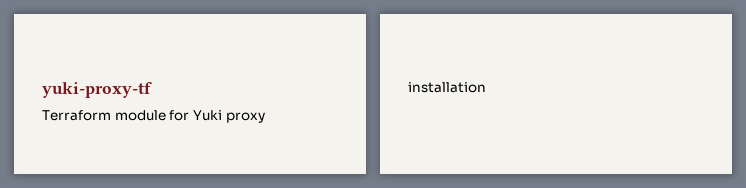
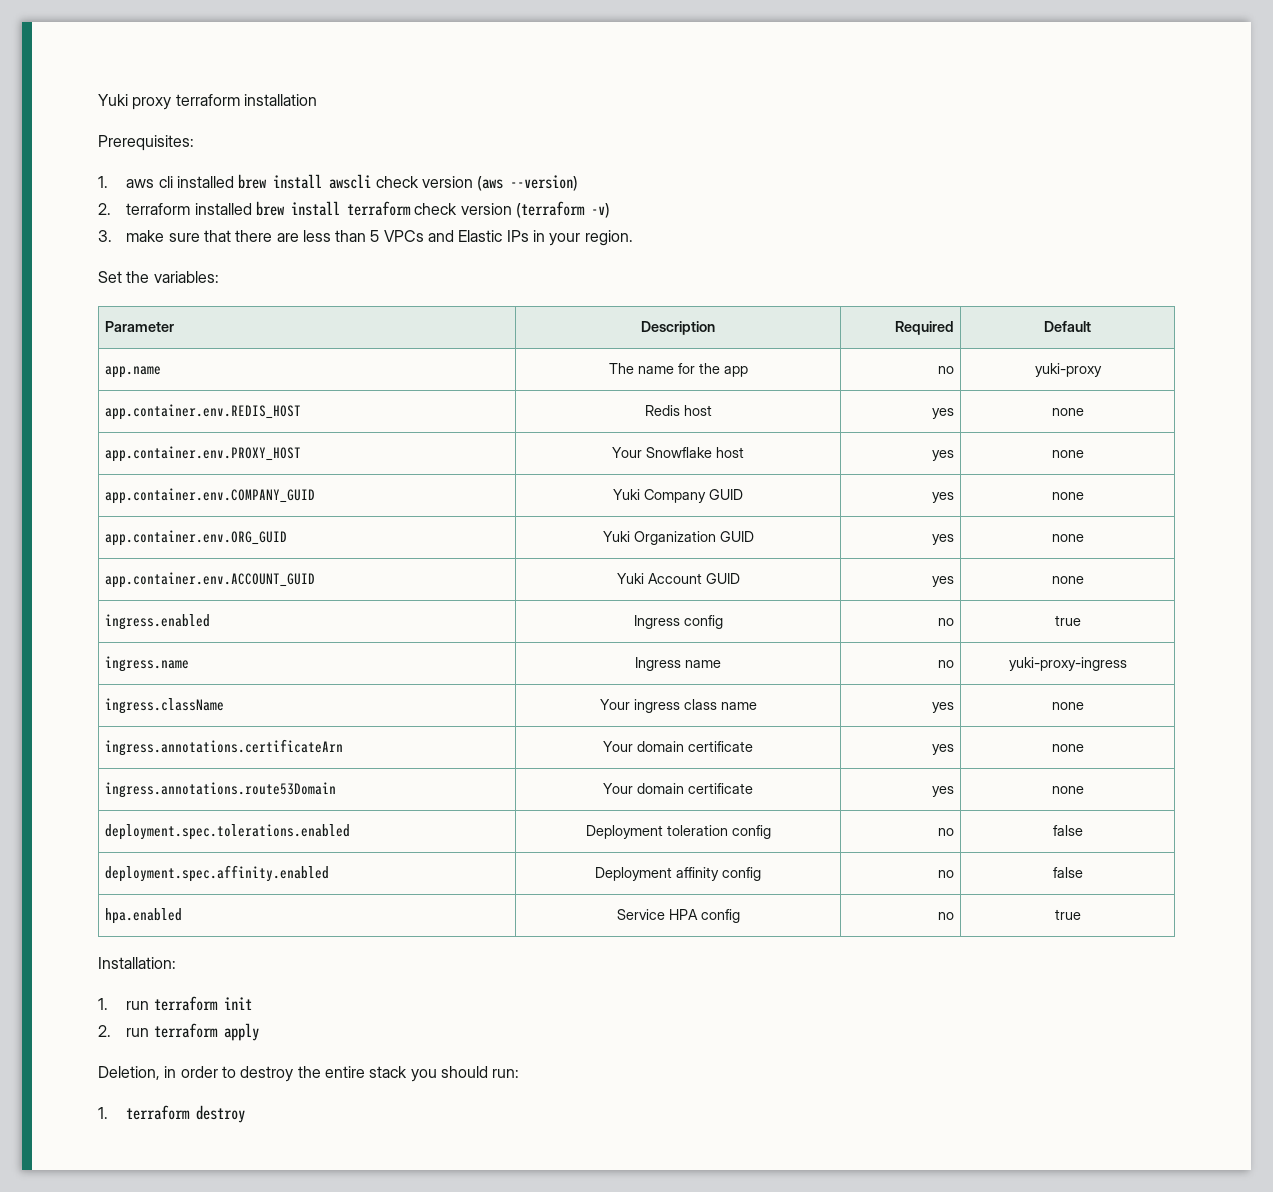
- yuki-proxy-tf
- Terraform module for Yuki proxy installation
+ Yuki proxy terraform installation
+ Prerequisites:
+ 1. aws cli installed brew install awscli check version (aws --version)
+ 2. terraform installed brew install terraform check version (terraform -v)
+ 3. make sure that there are less than 5 VPCs and Elastic IPs in your region.
+ Set the variables:
+ Parameter | Description | Required | Default
+ app.name | The name for the app | no | yuki-proxy
+ app.container.env.REDIS_HOST | Redis host | yes | none
+ app.container.env.PROXY_HOST | Your Snowflake host | yes | none
+ app.container.env.COMPANY_GUID | Yuki Company GUID | yes | none
+ app.container.env.ORG_GUID | Yuki Organization GUID | yes | none
+ app.container.env.ACCOUNT_GUID | Yuki Account GUID | yes | none
+ ingress.enabled | Ingress config | no | true
+ ingress.name | Ingress name | no | yuki-proxy-ingress
+ ingress.className | Your ingress class name | yes | none
+ ingress.annotations.certificateArn | Your domain certificate | yes | none
+ ingress.annotations.route53Domain | Your domain certificate | yes | none
+ deployment.spec.tolerations.enabled | Deployment toleration config | no | false
+ deployment.spec.affinity.enabled | Deployment affinity config | no | false
+ hpa.enabled | Service HPA config | no | true
+ Installation:
+ 1. run terraform init
+ 2. run terraform apply
+ Deletion, in order to destroy the entire stack you should run:
+ 1. terraform destroy

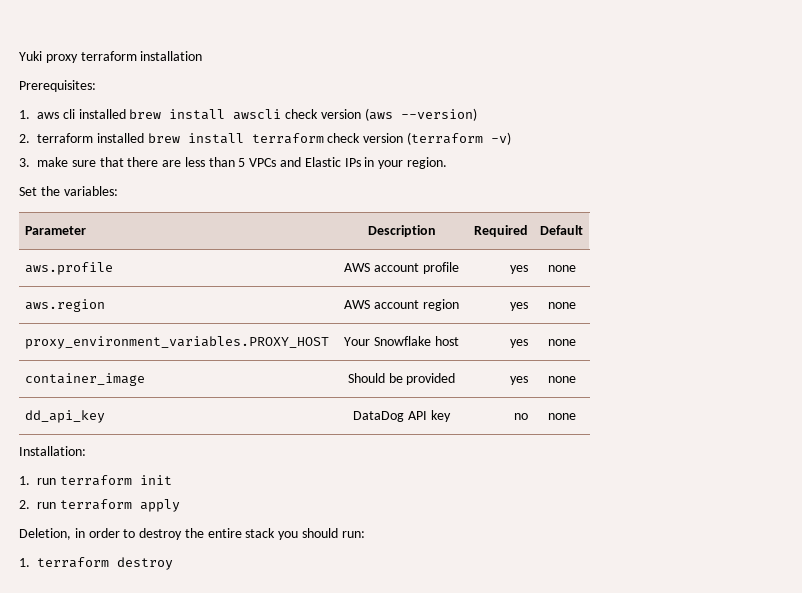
- app.name | The name for the app | no | yuki-proxy
- app.container.env.REDIS_HOST | Redis host | yes | none
- app.container.env.PROXY_HOST | Your Snowflake host | yes | none
+ aws.profile | AWS account profile | yes | none
+ aws.region | AWS account region | yes | none
+ proxy_environment_variables.PROXY_HOST | Your Snowflake host | yes | none
- app.container.env.COMPANY_GUID | Yuki Company GUID | yes | none
- app.container.env.ORG_GUID | Yuki Organization GUID | yes | none
- app.container.env.ACCOUNT_GUID | Yuki Account GUID | yes | none
- ingress.enabled | Ingress config | no | true
- ingress.name | Ingress name | no | yuki-proxy-ingress
- ingress.className | Your ingress class name | yes | none
- ingress.annotations.certificateArn | Your domain certificate | yes | none
- ingress.annotations.route53Domain | Your domain certificate | yes | none
- deployment.spec.tolerations.enabled | Deployment toleration config | no | false
- deployment.spec.affinity.enabled | Deployment affinity config | no | false
- hpa.enabled | Service HPA config | no | true
+ container_image | Should be provided | yes | none
+ dd_api_key | DataDog API key | no | none

